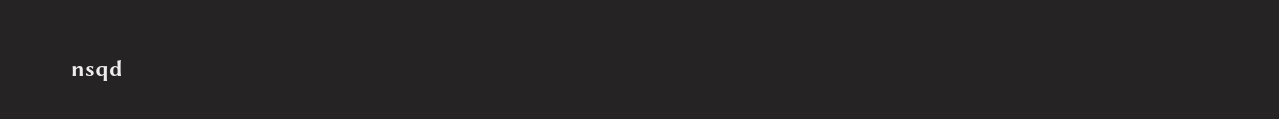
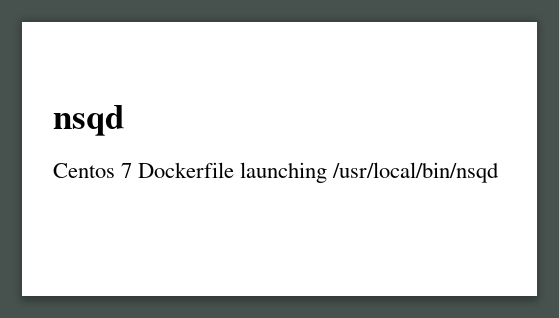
+ Centos 7 Dockerfile launching /usr/local/bin/nsqd

